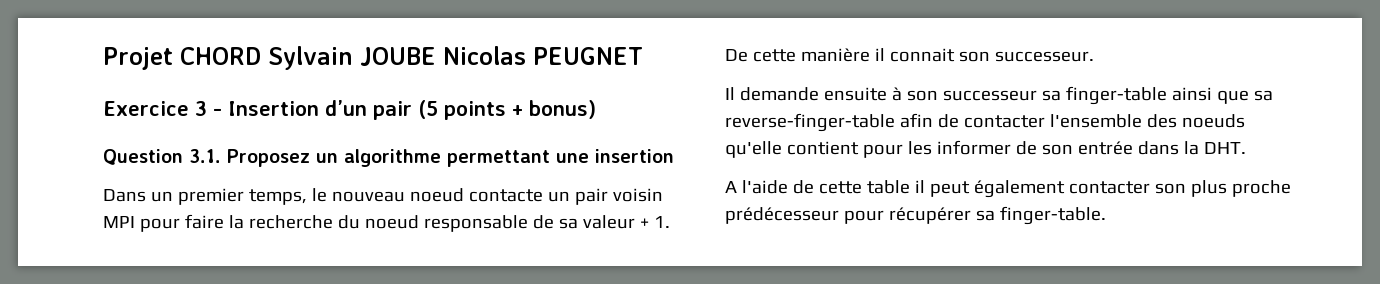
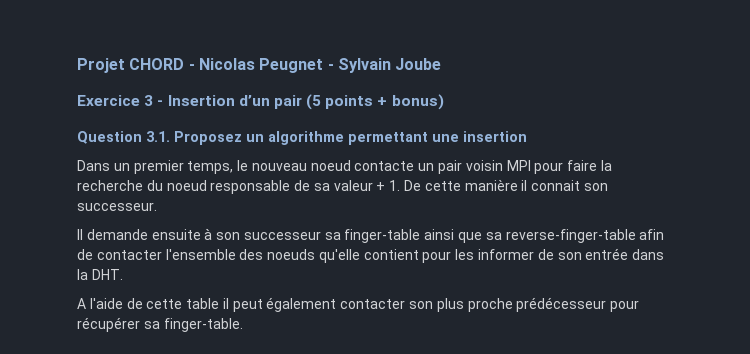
- Projet CHORD Sylvain JOUBE Nicolas PEUGNET
+ Projet CHORD - Nicolas Peugnet - Sylvain Joube

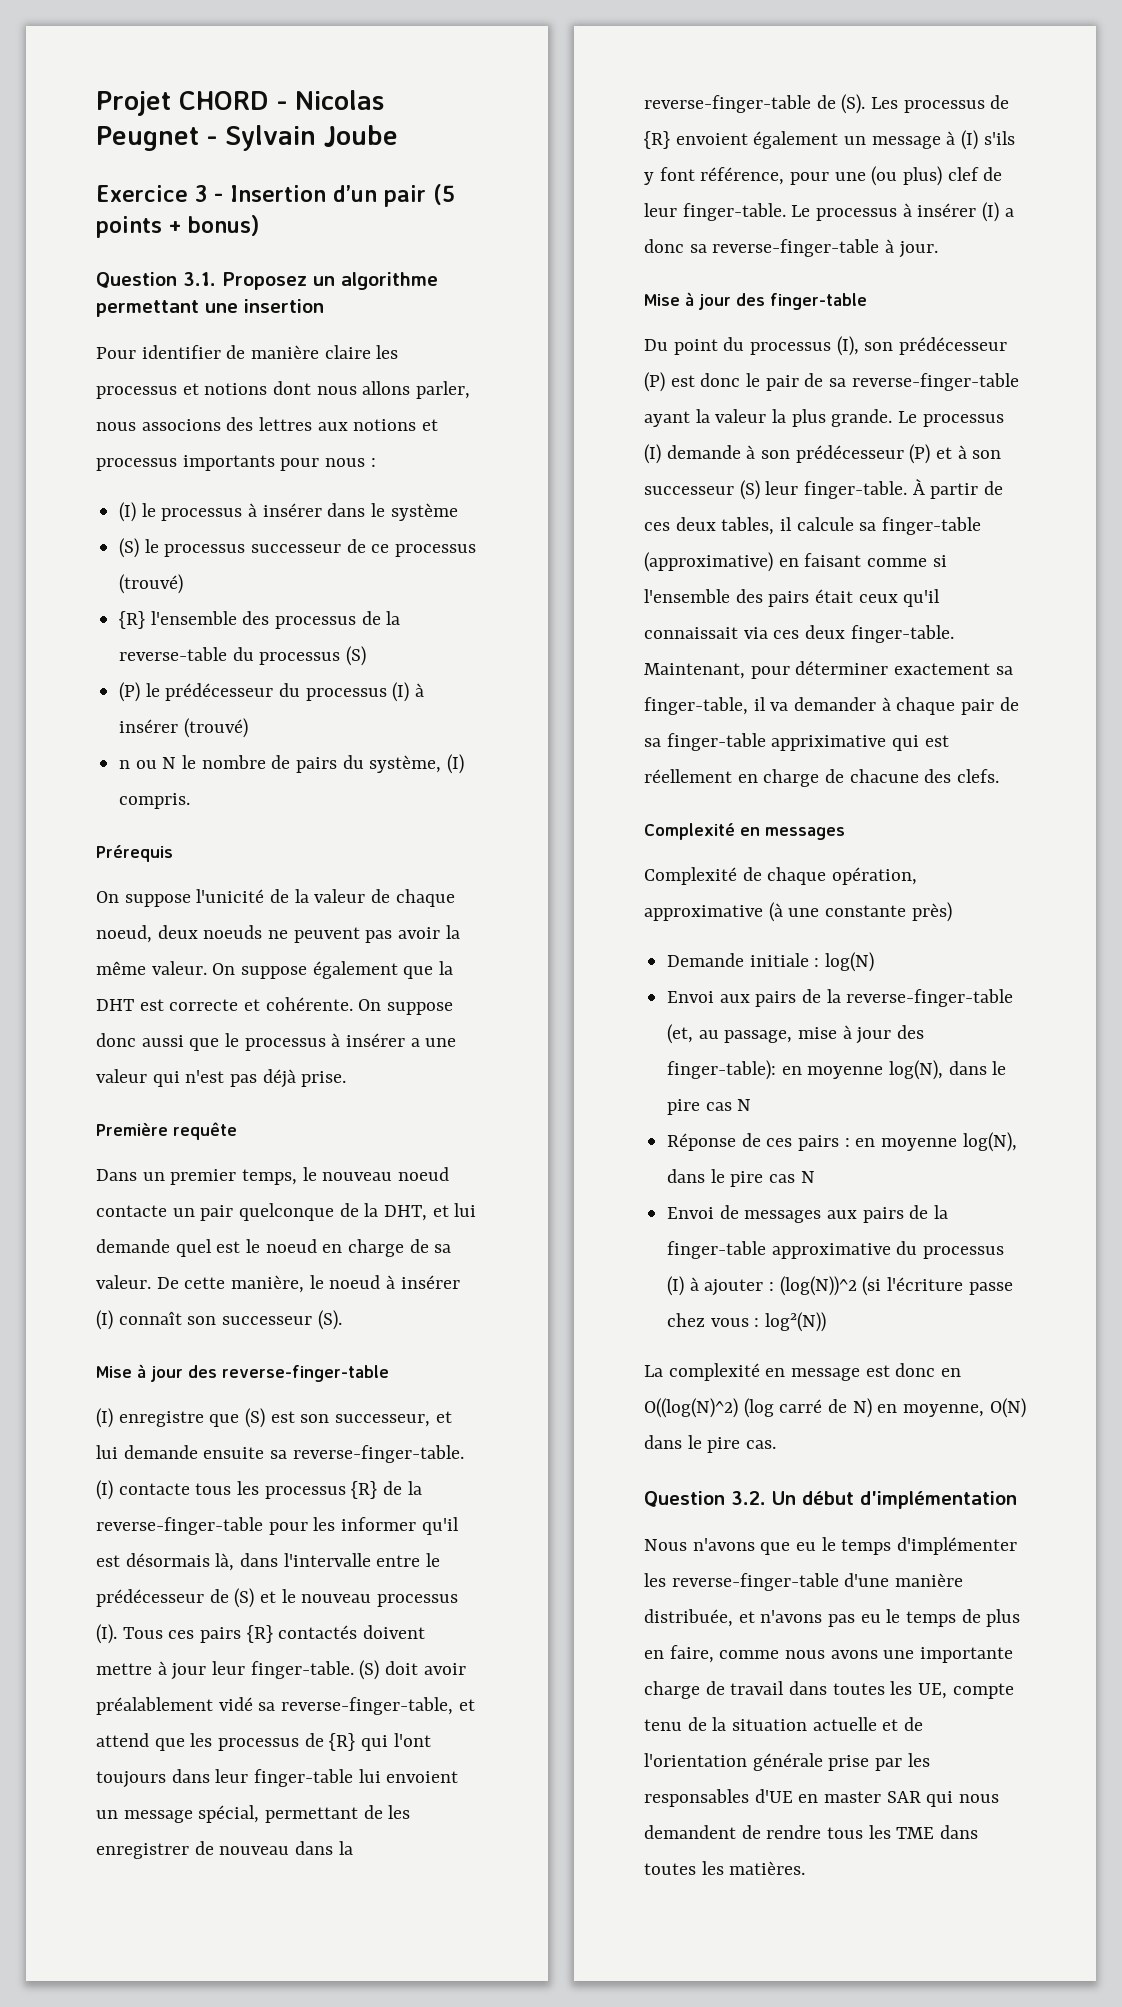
+ Pour identifier de manière claire les processus et notions dont nous allons parler, nous associons des lettres aux notions et processus importants pour nous :
+ (I) le processus à insérer dans le système
+ (S) le processus successeur de ce processus (trouvé)
+ {R} l'ensemble des processus de la reverse-table du processus (S)
+ (P) le prédécesseur du processus (I) à insérer (trouvé)
+ n ou N le nombre de pairs du système, (I) compris.
+ Prérequis
+ On suppose l'unicité de la valeur de chaque noeud, deux noeuds ne peuvent pas avoir la même valeur. On suppose également que la DHT est correcte et cohérente. On suppose donc aussi que le processus à insérer a une valeur qui n'est pas déjà prise.
+ Première requête
- Dans un premier temps, le nouveau noeud contacte un pair voisin MPI pour faire la recherche du noeud responsable de sa valeur + 1. De cette manière il connait son successeur.
- Il demande ensuite à son successeur sa finger-table ainsi que sa reverse-finger-table afin de contacter l'ensemble des noeuds qu'elle contient pour les informer de son entrée dans la DHT.
- A l'aide de cette table il peut également contacter son plus proche prédécesseur pour récupérer sa finger-table.
+ Dans un premier temps, le nouveau noeud contacte un pair quelconque de la DHT, et lui demande quel est le noeud en charge de sa valeur. De cette manière, le noeud à insérer (I) connaît son successeur (S).
+ Mise à jour des reverse-finger-table
+ (I) enregistre que (S) est son successeur, et lui demande ensuite sa reverse-finger-table. (I) contacte tous les processus {R} de la reverse-finger-table pour les informer qu'il est désormais là, dans l'intervalle entre le prédécesseur de (S) et le nouveau processus (I). Tous ces pairs {R} contactés doivent mettre à jour leur finger-table. (S) doit avoir préalablement vidé sa reverse-finger-table, et attend que les processus de {R} qui l'ont toujours dans leur finger-table lui envoient un message spécial, permettant de les enregistrer de nouveau dans la reverse-finger-table de (S). Les processus de {R} envoient également un message à (I) s'ils y font référence, pour une (ou plus) clef de leur finger-table. Le processus à insérer (I) a donc sa reverse-finger-table à jour.
+ Mise à jour des finger-table
+ Du point du processus (I), son prédécesseur (P) est donc le pair de sa reverse-finger-table ayant la valeur la plus grande. Le processus (I) demande à son prédécesseur (P) et à son successeur (S) leur finger-table. À partir de ces deux tables, il calcule sa finger-table (approximative) en faisant comme si l'ensemble des pairs était ceux qu'il connaissait via ces deux finger-table. Maintenant, pour déterminer exactement sa finger-table, il va demander à chaque pair de sa finger-table appriximative qui est réellement en charge de chacune des clefs.
+ Complexité en messages
+ Complexité de chaque opération, approximative (à une constante près)
+ Demande initiale : log(N)
+ Envoi aux pairs de la reverse-finger-table (et, au passage, mise à jour des finger-table): en moyenne log(N), dans le pire cas N
+ Réponse de ces pairs : en moyenne log(N), dans le pire cas N
+ Envoi de messages aux pairs de la finger-table approximative du processus (I) à ajouter : (log(N))^2 (si l'écriture passe chez vous : log²(N))
+ La complexité en message est donc en O((log(N)^2) (log carré de N) en moyenne, O(N) dans le pire cas.
+ Question 3.2. Un début d'implémentation
+ Nous n'avons que eu le temps d'implémenter les reverse-finger-table d'une manière distribuée, et n'avons pas eu le temps de plus en faire, comme nous avons une importante charge de travail dans toutes les UE, compte tenu de la situation actuelle et de l'orientation générale prise par les responsables d'UE en master SAR qui nous demandent de rendre tous les TME dans toutes les matières.

